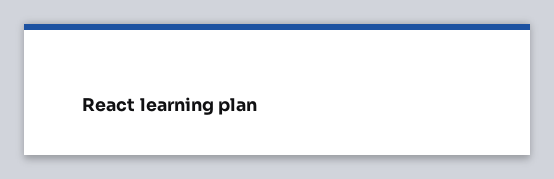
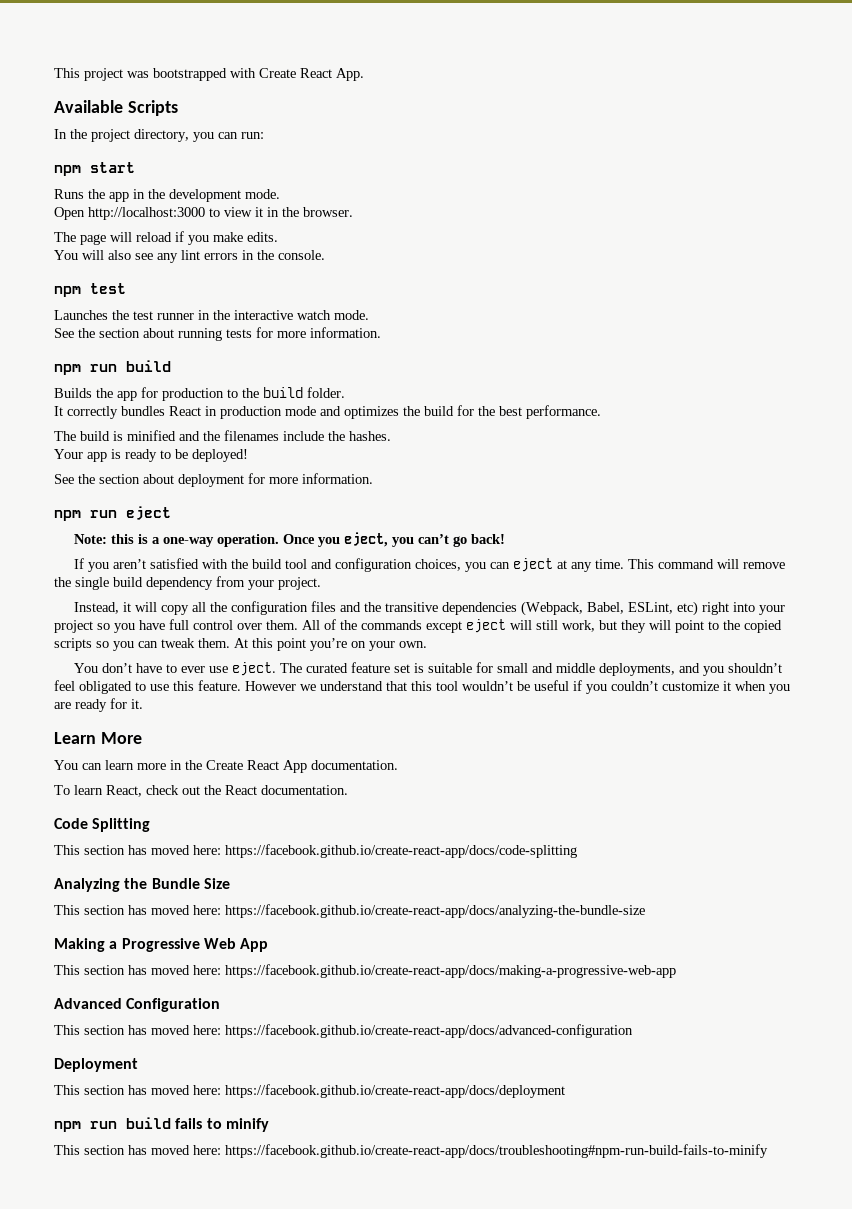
- React learning plan
+ This project was bootstrapped with Create React App.
+ Available Scripts
+ In the project directory, you can run:
+ npm start
+ Runs the app in the development mode.
+ Open http://localhost:3000 to view it in the browser.
+ The page will reload if you make edits.
+ You will also see any lint errors in the console.
+ npm test
+ Launches the test runner in the interactive watch mode.
+ See the section about running tests for more information.
+ npm run build
+ Builds the app for production to the build folder.
+ It correctly bundles React in production mode and optimizes the build for the best performance.
+ The build is minified and the filenames include the hashes.
+ Your app is ready to be deployed!
+ See the section about deployment for more information.
+ npm run eject
+ Note: this is a one-way operation. Once you eject, you can’t go back!
+ If you aren’t satisfied with the build tool and configuration choices, you can eject at any time. This command will remove the single build dependency from your project.
+ Instead, it will copy all the configuration files and the transitive dependencies (Webpack, Babel, ESLint, etc) right into your project so you have full control over them. All of the commands except eject will still work, but they will point to the copied scripts so you can tweak them. At this point you’re on your own.
+ You don’t have to ever use eject. The curated feature set is suitable for small and middle deployments, and you shouldn’t feel obligated to use this feature. However we understand that this tool wouldn’t be useful if you couldn’t customize it when you are ready for it.
+ Learn More
+ You can learn more in the Create React App documentation.
+ To learn React, check out the React documentation.
+ Code Splitting
+ This section has moved here: https://facebook.github.io/create-react-app/docs/code-splitting
+ Analyzing the Bundle Size
+ This section has moved here: https://facebook.github.io/create-react-app/docs/analyzing-the-bundle-size
+ Making a Progressive Web App
+ This section has moved here: https://facebook.github.io/create-react-app/docs/making-a-progressive-web-app
+ Advanced Configuration
+ This section has moved here: https://facebook.github.io/create-react-app/docs/advanced-configuration
+ Deployment
+ This section has moved here: https://facebook.github.io/create-react-app/docs/deployment
+ npm run build fails to minify
+ This section has moved here: https://facebook.github.io/create-react-app/docs/troubleshooting#npm-run-build-fails-to-minify

